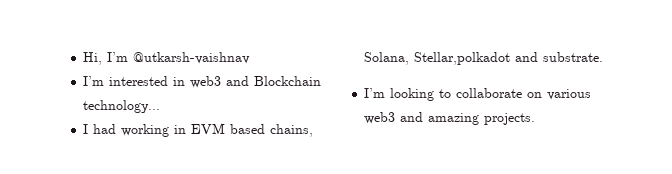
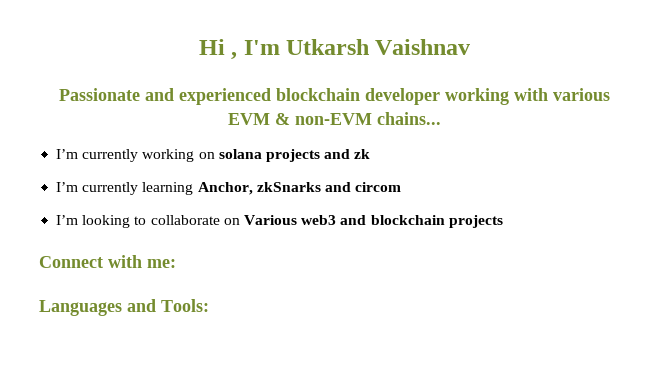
- Hi, I’m @utkarsh-vaishnav
- I’m interested in web3 and Blockchain technology...
- I had working in EVM based chains, Solana, Stellar,polkadot and substrate.
+ Hi , I'm Utkarsh Vaishnav
+ Passionate and experienced blockchain developer working with various EVM & non-EVM chains...
+ I’m currently working on solana projects and zk
+ I’m currently learning Anchor, zkSnarks and circom
- I’m looking to collaborate on various web3 and amazing projects.
+ I’m looking to collaborate on Various web3 and blockchain projects
+ Connect with me:
+ Languages and Tools:

